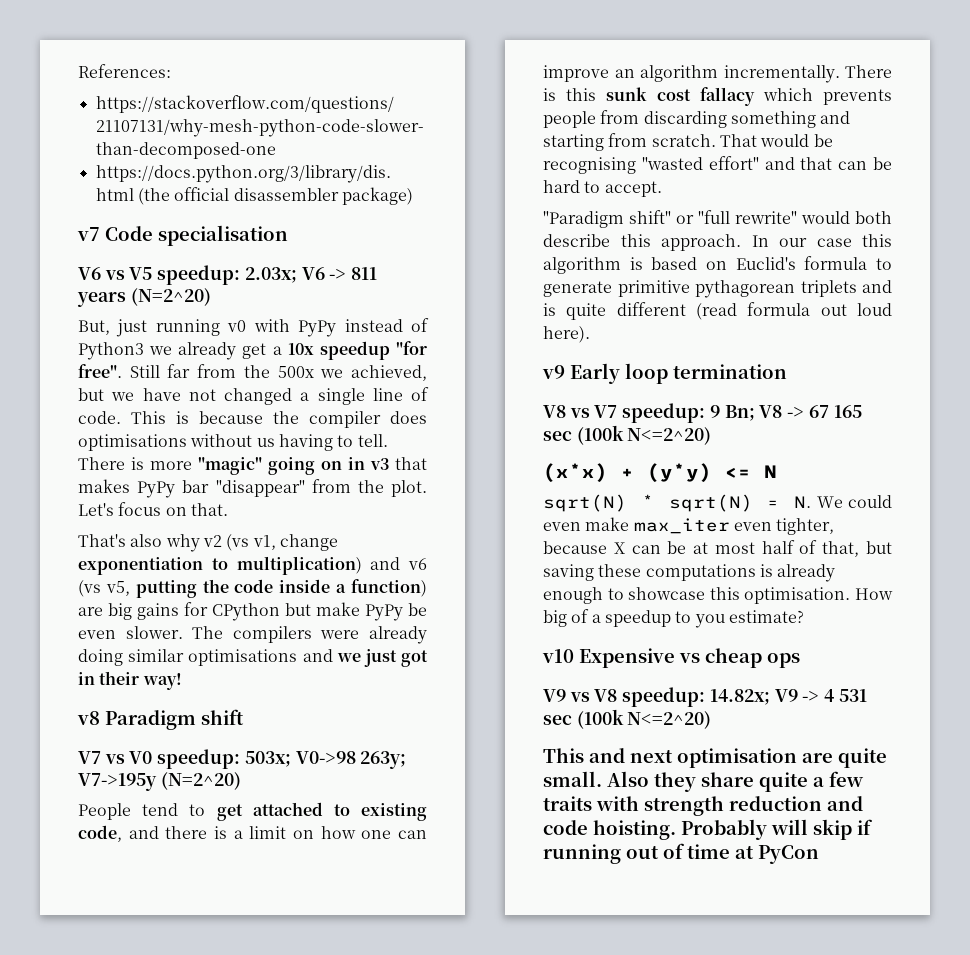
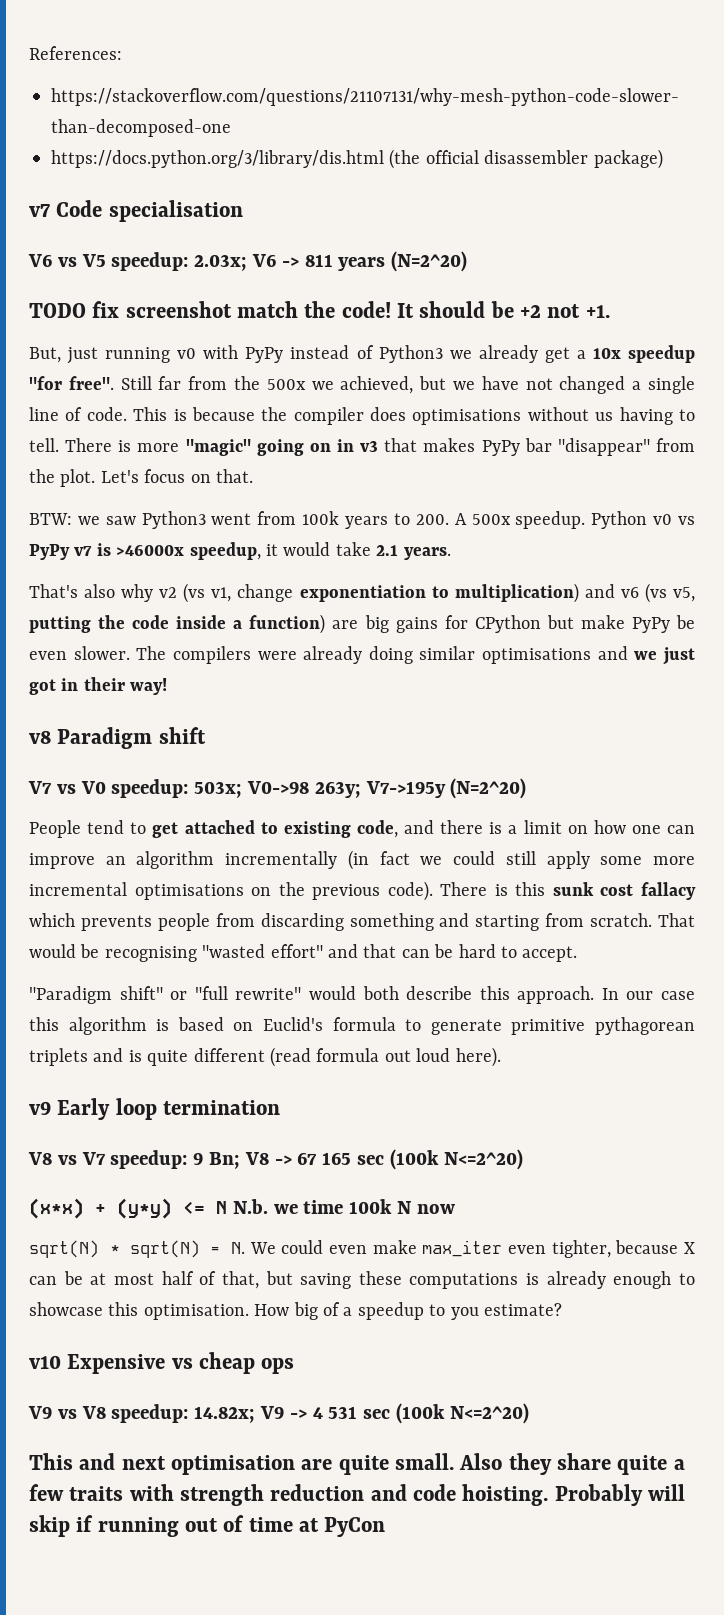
+ TODO fix screenshot match the code! It should be +2 not +1.
+ BTW: we saw Python3 went from 100k years to 200. A 500x speedup. Python v0 vs PyPy v7 is >46000x speedup, it would take 2.1 years.
- People tend to get attached to existing code, and there is a limit on how one can improve an algorithm incrementally.
+ People tend to get attached to existing code, and there is a limit on how one can improve an algorithm incrementally (in fact we could still apply some more incremental optimisations on the previous code).
- (x*x) + (y*y) <= N
+ (x*x) + (y*y) <= N N.b. we time 100k N now

